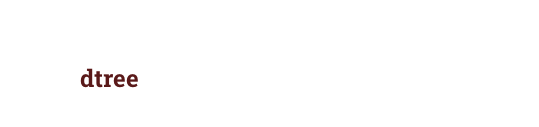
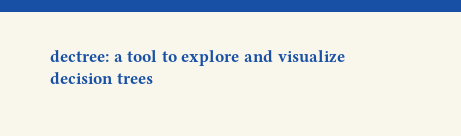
- dtree
+ dectree: a tool to explore and visualize decision trees

